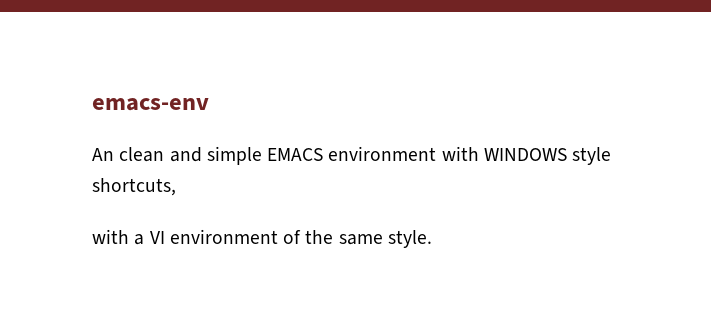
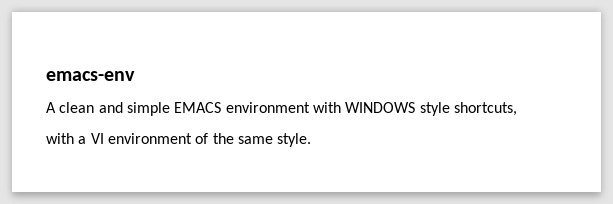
- An clean and simple EMACS environment with WINDOWS style shortcuts,
+ A clean and simple EMACS environment with WINDOWS style shortcuts,

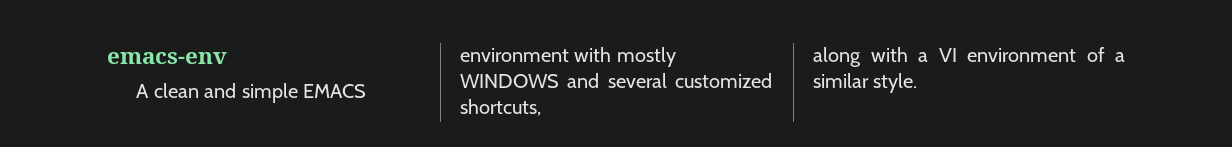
- A clean and simple EMACS environment with WINDOWS style shortcuts,
+ A clean and simple EMACS environment with mostly WINDOWS and several customized shortcuts,
- with a VI environment of the same style.
+ along with a VI environment of a similar style.

